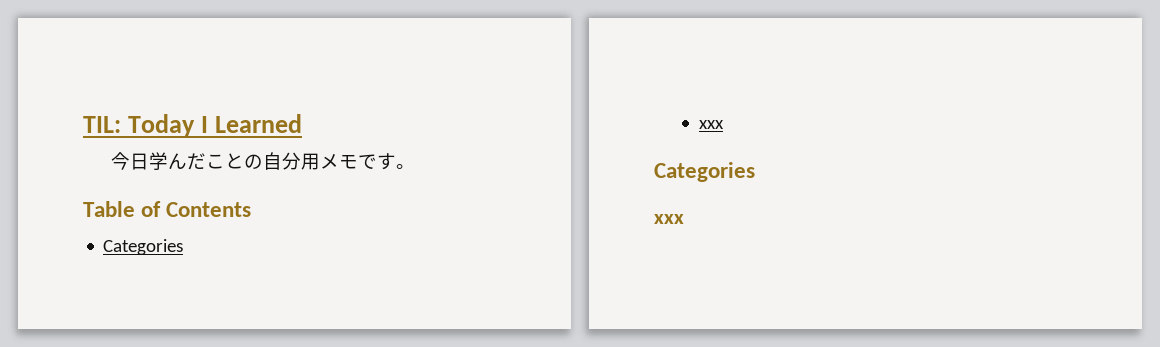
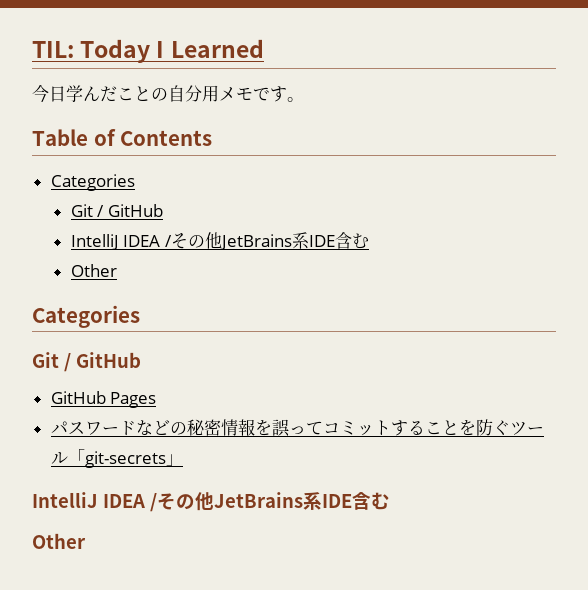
  Table of Contents
  Categories
- xxx
+ Git / GitHub
+ IntelliJ IDEA /その他JetBrains系IDE含む
+ Other
  Categories
- xxx
+ Git / GitHub
+ GitHub Pages
+ パスワードなどの秘密情報を誤ってコミットすることを防ぐツール「git-secrets」
+ IntelliJ IDEA /その他JetBrains系IDE含む
+ Other

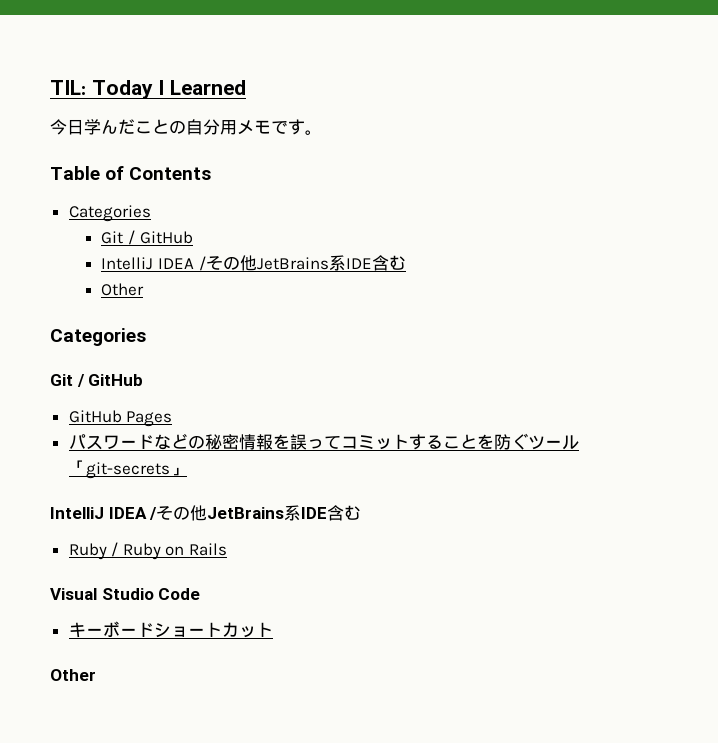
+ Ruby / Ruby on Rails
+ Visual Studio Code
+ キーボードショートカット

